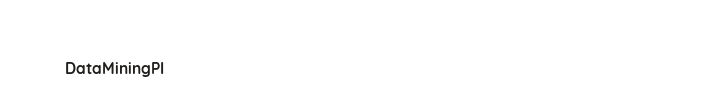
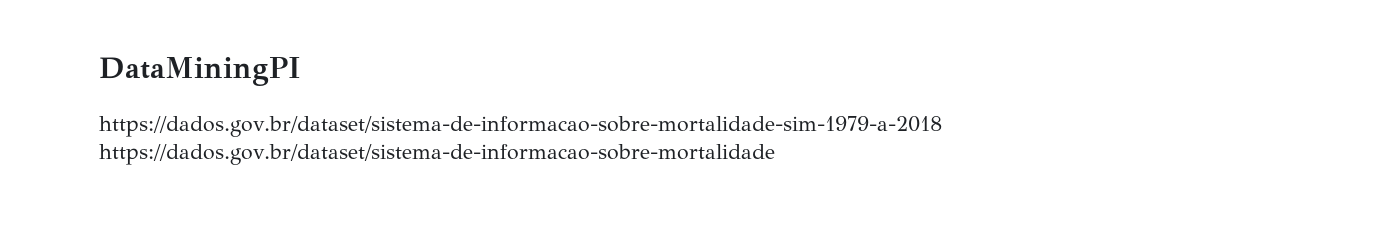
+ https://dados.gov.br/dataset/sistema-de-informacao-sobre-mortalidade-sim-1979-a-2018 https://dados.gov.br/dataset/sistema-de-informacao-sobre-mortalidade

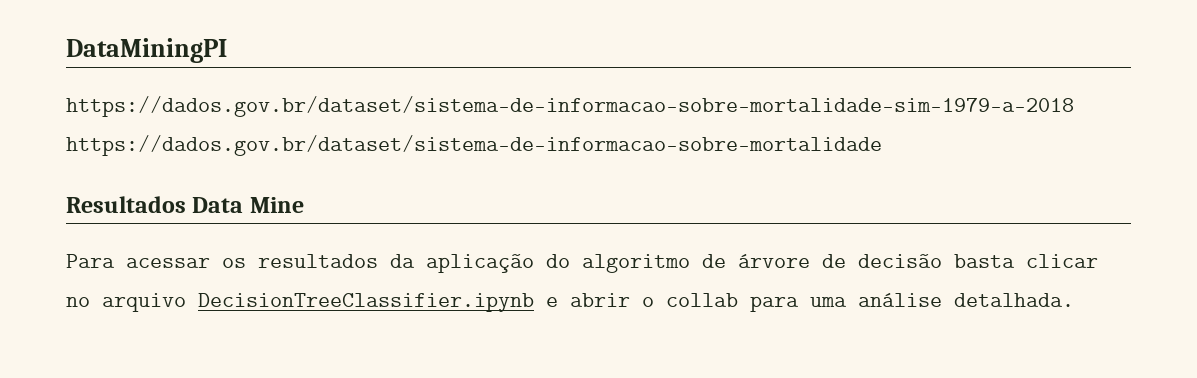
+ Resultados Data Mine
+ Para acessar os resultados da aplicação do algoritmo de árvore de decisão basta clicar no arquivo DecisionTreeClassifier.ipynb e abrir o collab para uma análise detalhada.

